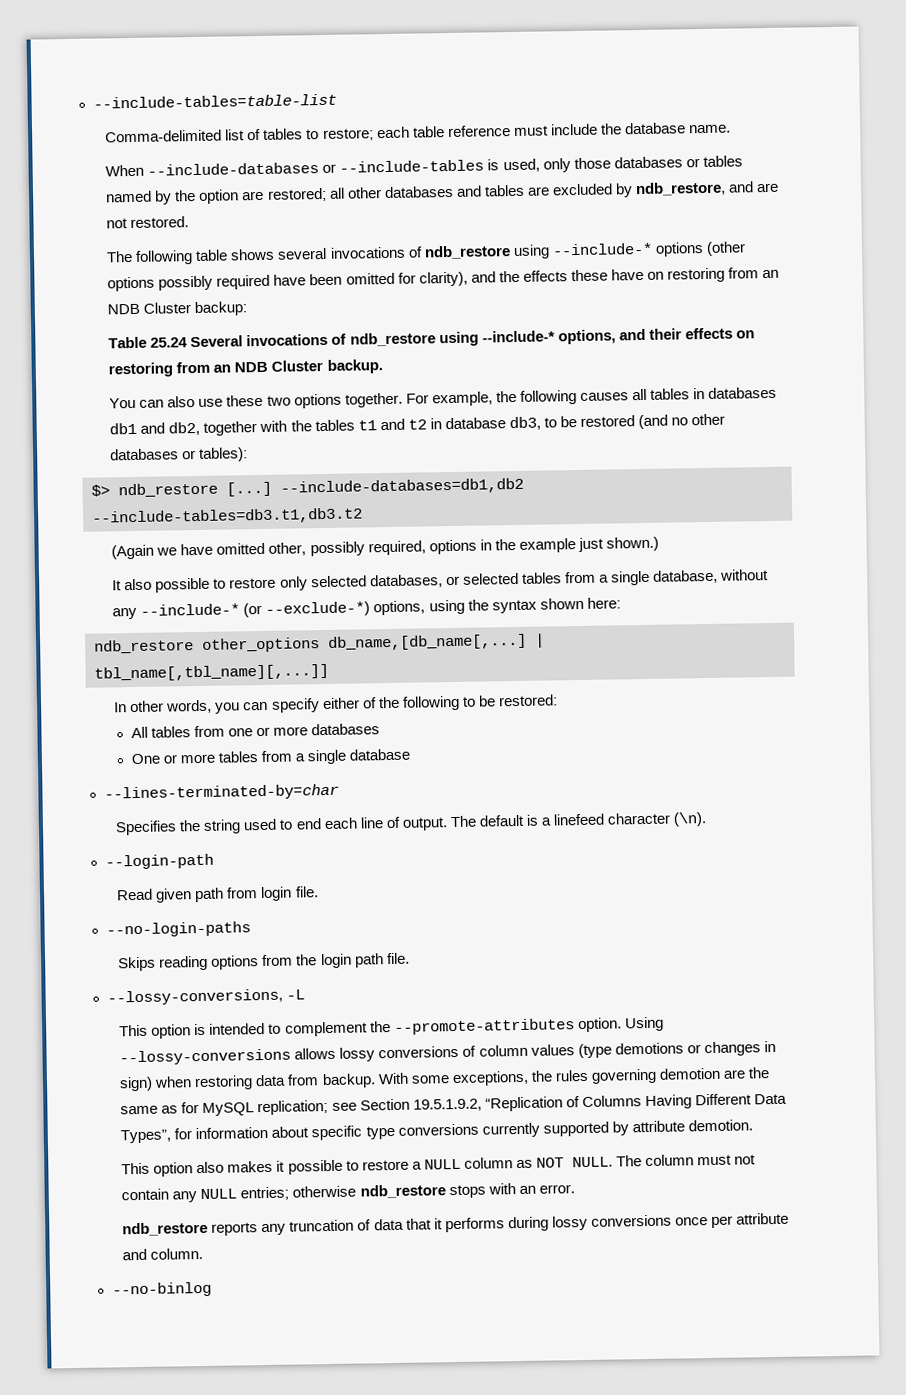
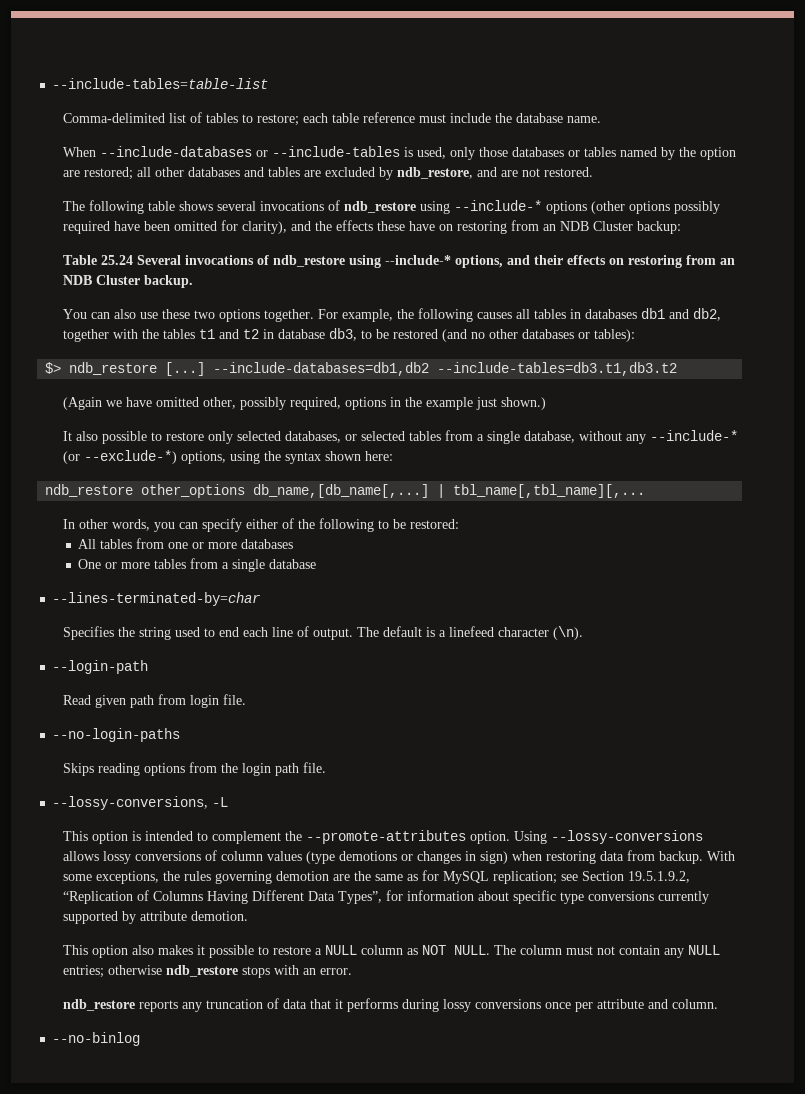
- | tbl_name[,tbl_name][,...]]
+ | tbl_name[,tbl_name][,...

